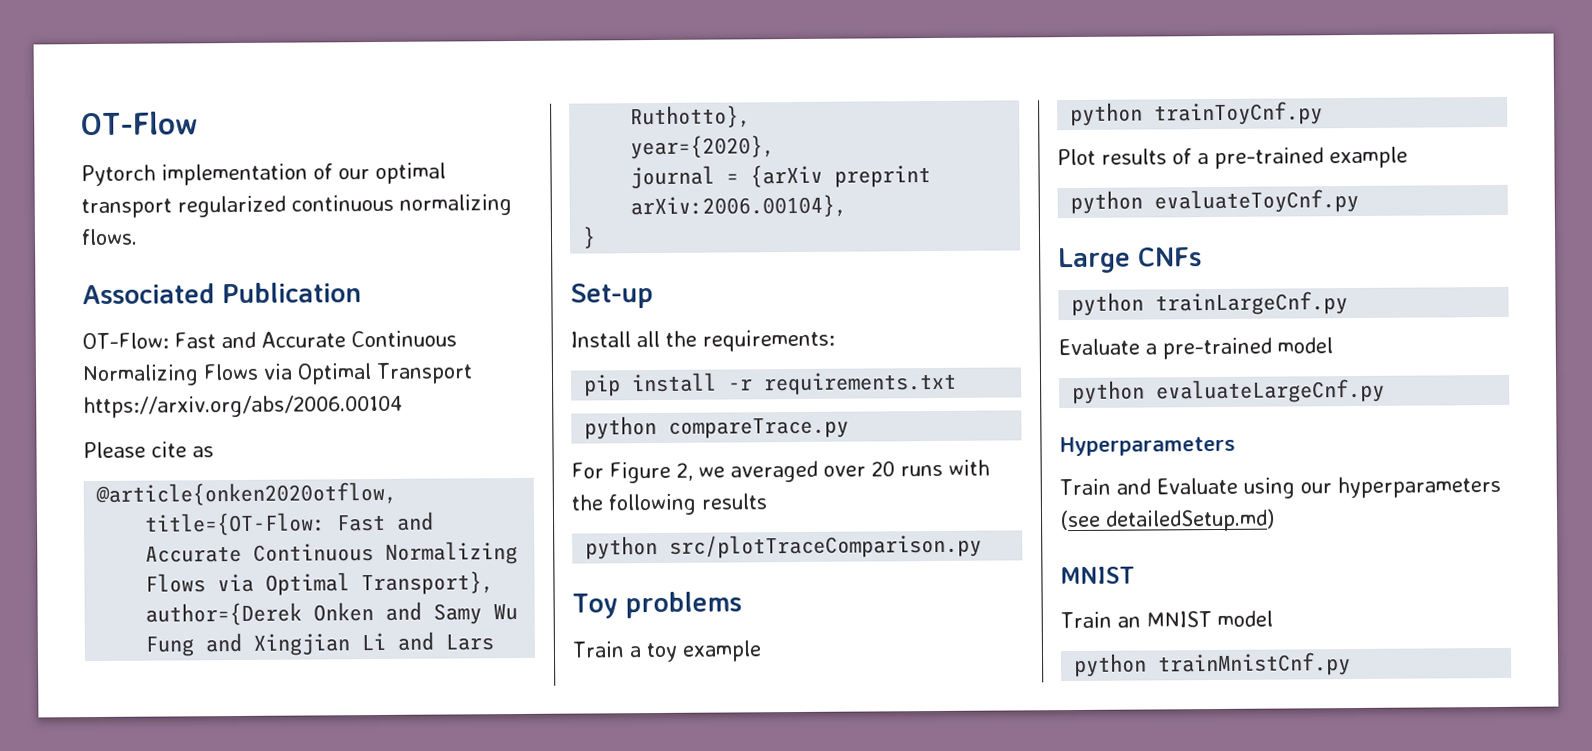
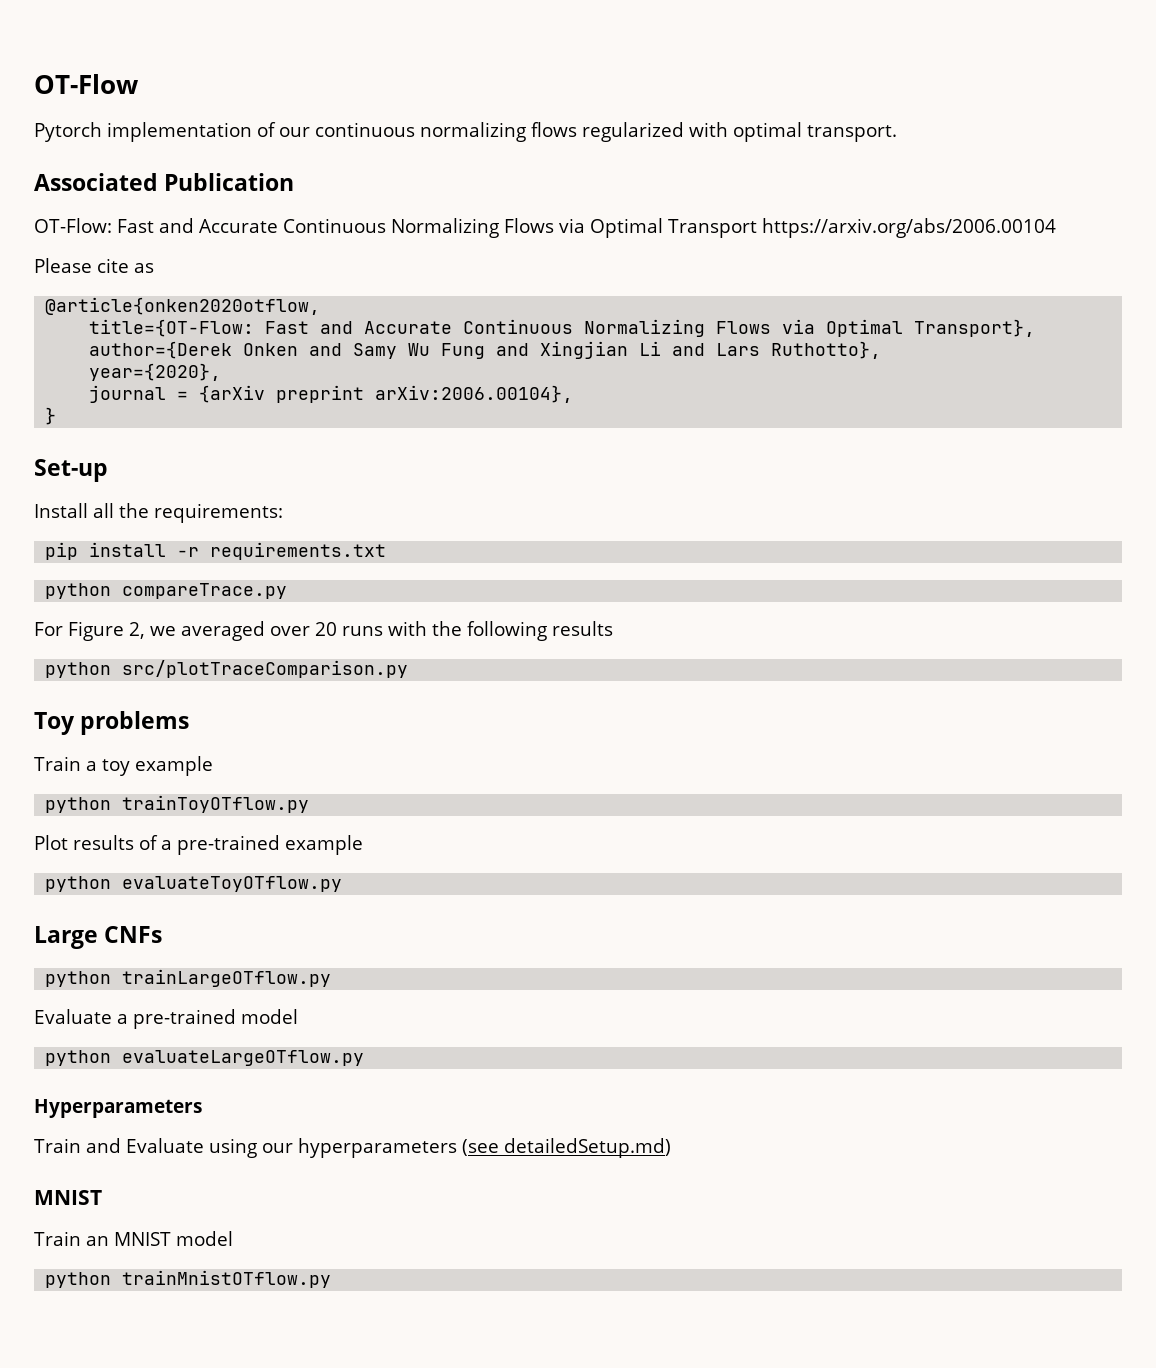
- Pytorch implementation of our optimal transport regularized continuous normalizing flows.
+ Pytorch implementation of our continuous normalizing flows regularized with optimal transport.
- python trainToyCnf.py
+ python trainToyOTflow.py
- python evaluateToyCnf.py
+ python evaluateToyOTflow.py
- python trainLargeCnf.py
+ python trainLargeOTflow.py
- python evaluateLargeCnf.py
+ python evaluateLargeOTflow.py
- python trainMnistCnf.py
+ python trainMnistOTflow.py

